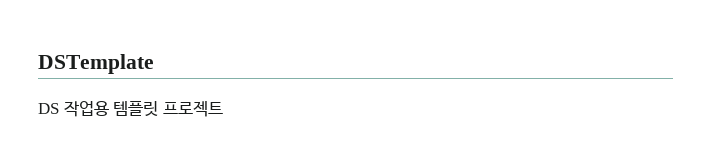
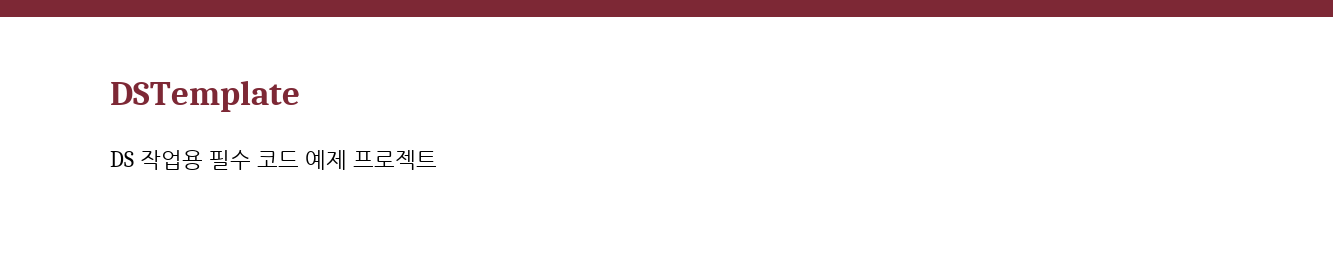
- DS 작업용 템플릿 프로젝트
+ DS 작업용 필수 코드 예제 프로젝트

